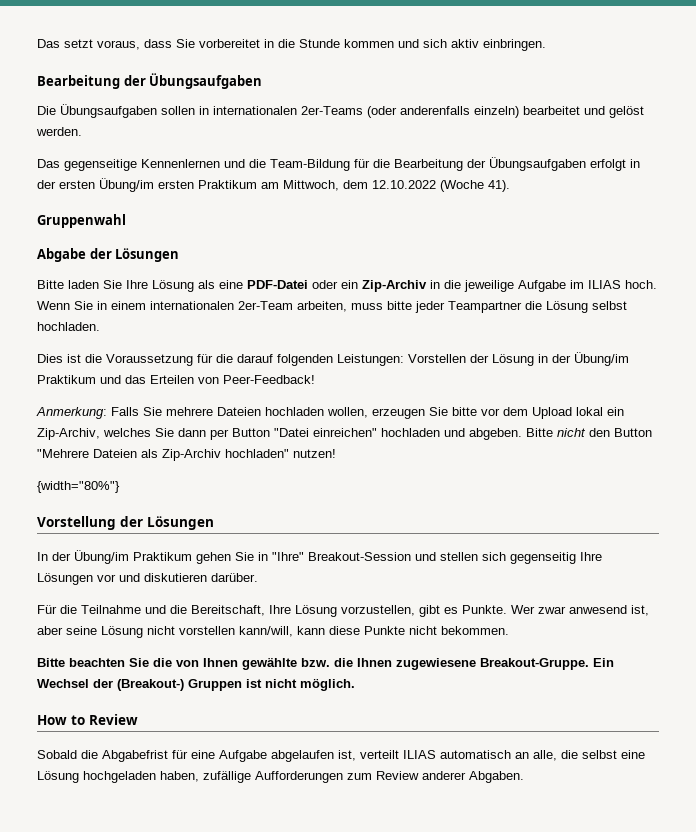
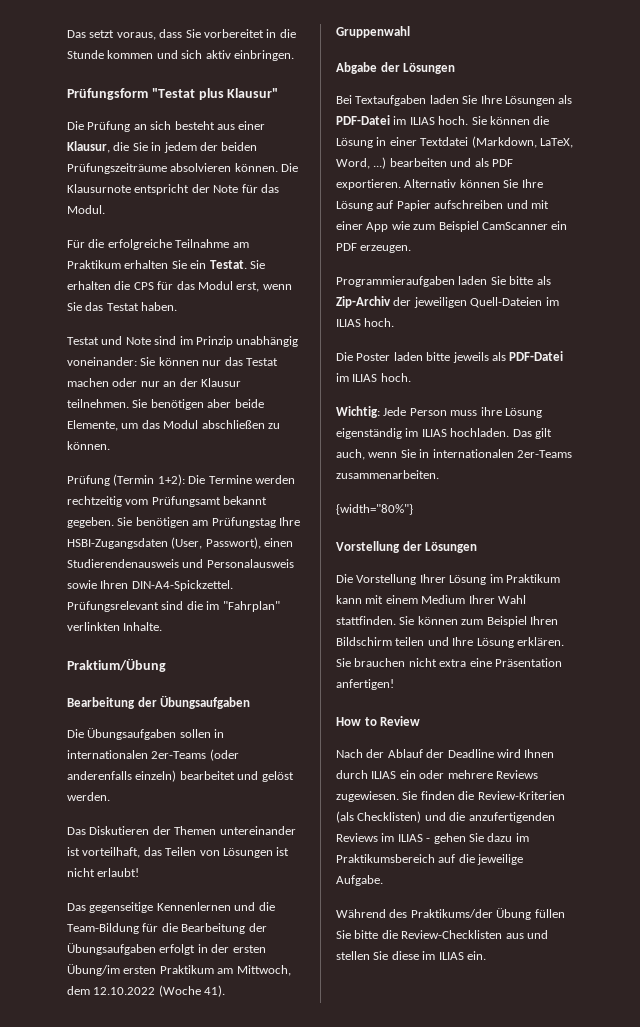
+ Prüfungsform "Testat plus Klausur"
+ Die Prüfung an sich besteht aus einer Klausur, die Sie in jedem der beiden Prüfungszeiträume absolvieren können. Die Klausurnote entspricht der Note für das Modul.
+ Für die erfolgreiche Teilnahme am Praktikum erhalten Sie ein Testat. Sie erhalten die CPS für das Modul erst, wenn Sie das Testat haben.
+ Testat und Note sind im Prinzip unabhängig voneinander: Sie können nur das Testat machen oder nur an der Klausur teilnehmen. Sie benötigen aber beide Elemente, um das Modul abschließen zu können.
+ Prüfung (Termin 1+2): Die Termine werden rechtzeitig vom Prüfungsamt bekannt gegeben. Sie benötigen am Prüfungstag Ihre HSBI-Zugangsdaten (User, Passwort), einen Studierendenausweis und Personalausweis sowie Ihren DIN-A4-Spickzettel. Prüfungsrelevant sind die im "Fahrplan" verlinkten Inhalte.
+ Praktium/Übung
+ Das Diskutieren der Themen untereinander ist vorteilhaft, das Teilen von Lösungen ist nicht erlaubt!
- Bitte laden Sie Ihre Lösung als eine PDF-Datei oder ein Zip-Archiv in die jeweilige Aufgabe im ILIAS hoch. Wenn Sie in einem internationalen 2er-Team arbeiten, muss bitte jeder Teampartner die Lösung selbst hochladen.
- Dies ist die Voraussetzung für die darauf folgenden Leistungen: Vorstellen der Lösung in der Übung/im Praktikum und das Erteilen von Peer-Feedback!
- Anmerkung: Falls Sie mehrere Dateien hochladen wollen, erzeugen Sie bitte vor dem Upload lokal ein Zip-Archiv, welches Sie dann per Button "Datei einreichen" hochladen und abgeben. Bitte nicht den Button "Mehrere Dateien als Zip-Archiv hochladen" nutzen!
+ Bei Textaufgaben laden Sie Ihre Lösungen als PDF-Datei im ILIAS hoch. Sie können die Lösung in einer Textdatei (Markdown, LaTeX, Word, ...) bearbeiten und als PDF exportieren. Alternativ können Sie Ihre Lösung auf Papier aufschreiben und mit einer App wie zum Beispiel CamScanner ein PDF erzeugen.
+ Programmieraufgaben laden Sie bitte als Zip-Archiv der jeweiligen Quell-Dateien im ILIAS hoch.
+ Die Poster laden bitte jeweils als PDF-Datei im ILIAS hoch.
+ Wichtig: Jede Person muss ihre Lösung eigenständig im ILIAS hochladen. Das gilt auch, wenn Sie in internationalen 2er-Teams zusammenarbeiten.
  {width="80%"}
  Vorstellung der Lösungen
- In der Übung/im Praktikum gehen Sie in "Ihre" Breakout-Session und stellen sich gegenseitig Ihre Lösungen vor und diskutieren darüber.
- Für die Teilnahme und die Bereitschaft, Ihre Lösung vorzustellen, gibt es Punkte. Wer zwar anwesend ist, aber seine Lösung nicht vorstellen kann/will, kann diese Punkte nicht bekommen.
- Bitte beachten Sie die von Ihnen gewählte bzw. die Ihnen zugewiesene Breakout-Gruppe. Ein Wechsel der (Breakout-) Gruppen ist nicht möglich.
+ Die Vorstellung Ihrer Lösung im Praktikum kann mit einem Medium Ihrer Wahl stattfinden. Sie können zum Beispiel Ihren Bildschirm teilen und Ihre Lösung erklären. Sie brauchen nicht extra eine Präsentation anfertigen!
  How to Review
- Sobald die Abgabefrist für eine Aufgabe abgelaufen ist, verteilt ILIAS automatisch an alle, die selbst eine Lösung hochgeladen haben, zufällige Aufforderungen zum Review anderer Abgaben.
+ Nach der Ablauf der Deadline wird Ihnen durch ILIAS ein oder mehrere Reviews zugewiesen. Sie finden die Review-Kriterien (als Checklisten) und die anzufertigenden Reviews im ILIAS - gehen Sie dazu im Praktikumsbereich auf die jeweilige Aufgabe.
+ Während des Praktikums/der Übung füllen Sie bitte die Review-Checklisten aus und stellen Sie diese im ILIAS ein.

